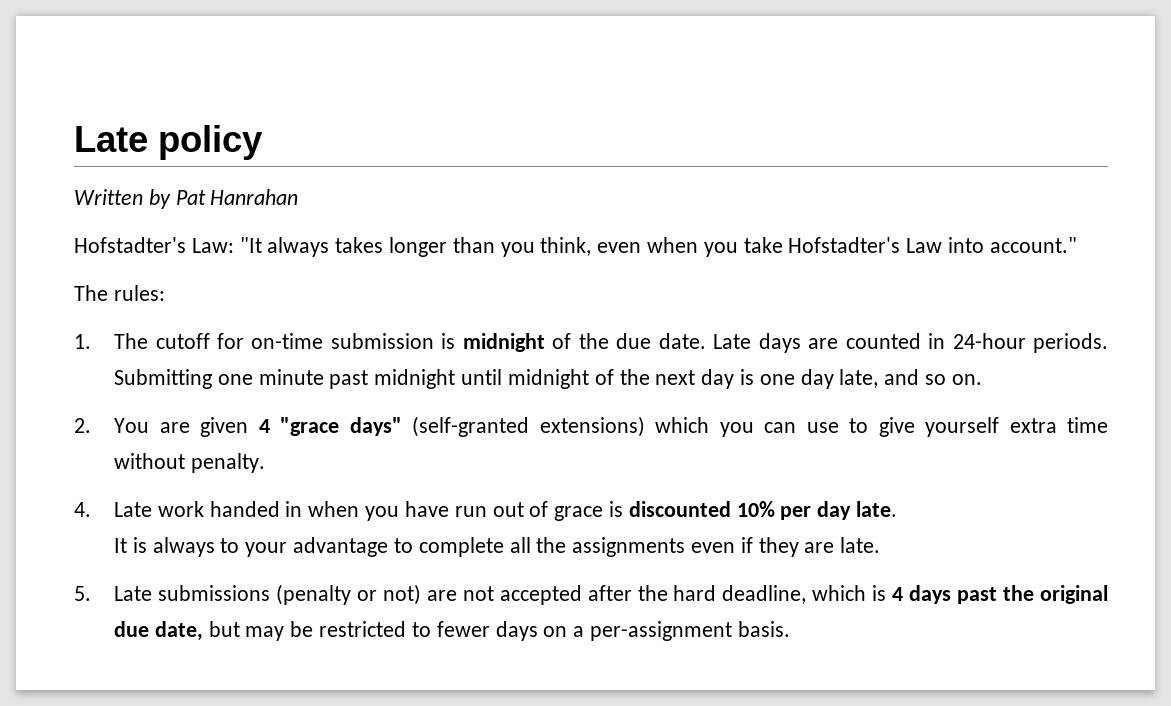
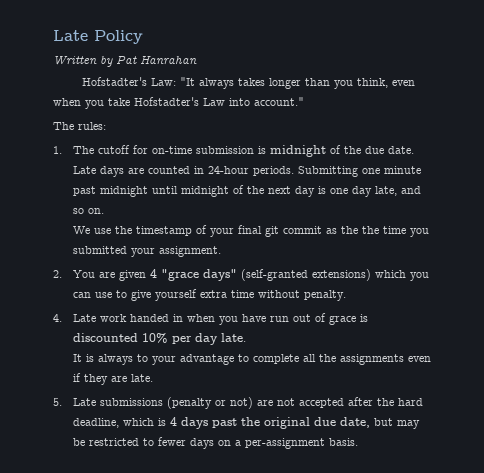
- Late policy
+ Late Policy
+ We use the timestamp of your final git commit as the the time you submitted your assignment.

